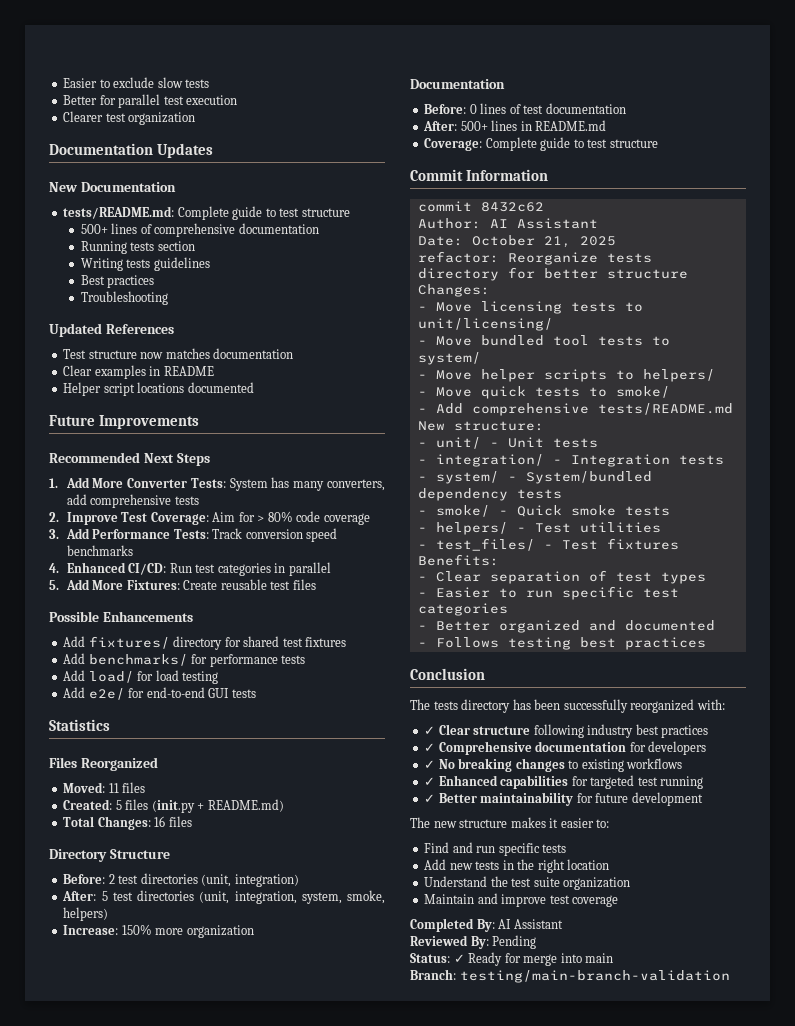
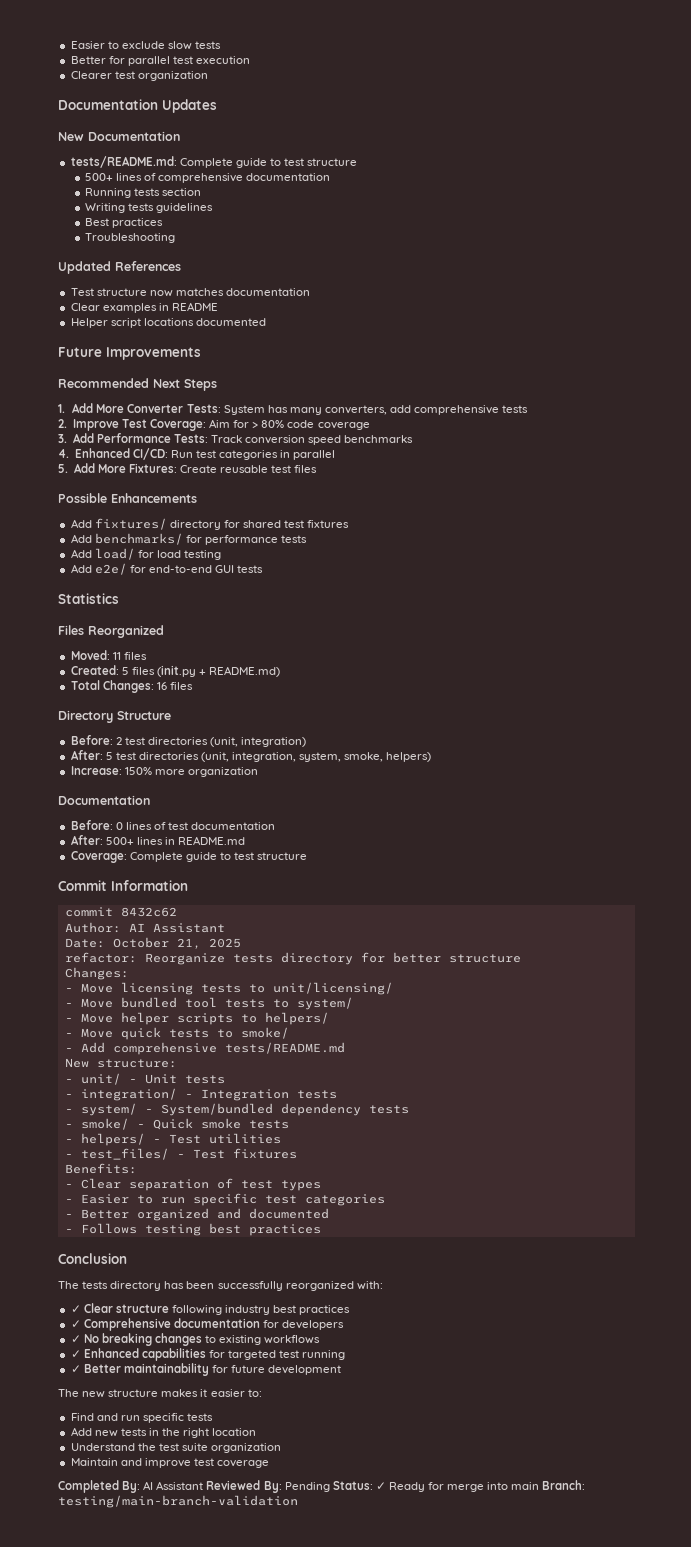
- Completed By: AI Assistant
- Reviewed By: Pending
- Status: ✓ Ready for merge into main
- Branch: testing/main-branch-validation
+ Completed By: AI Assistant Reviewed By: Pending Status: ✓ Ready for merge into main Branch: testing/main-branch-validation

